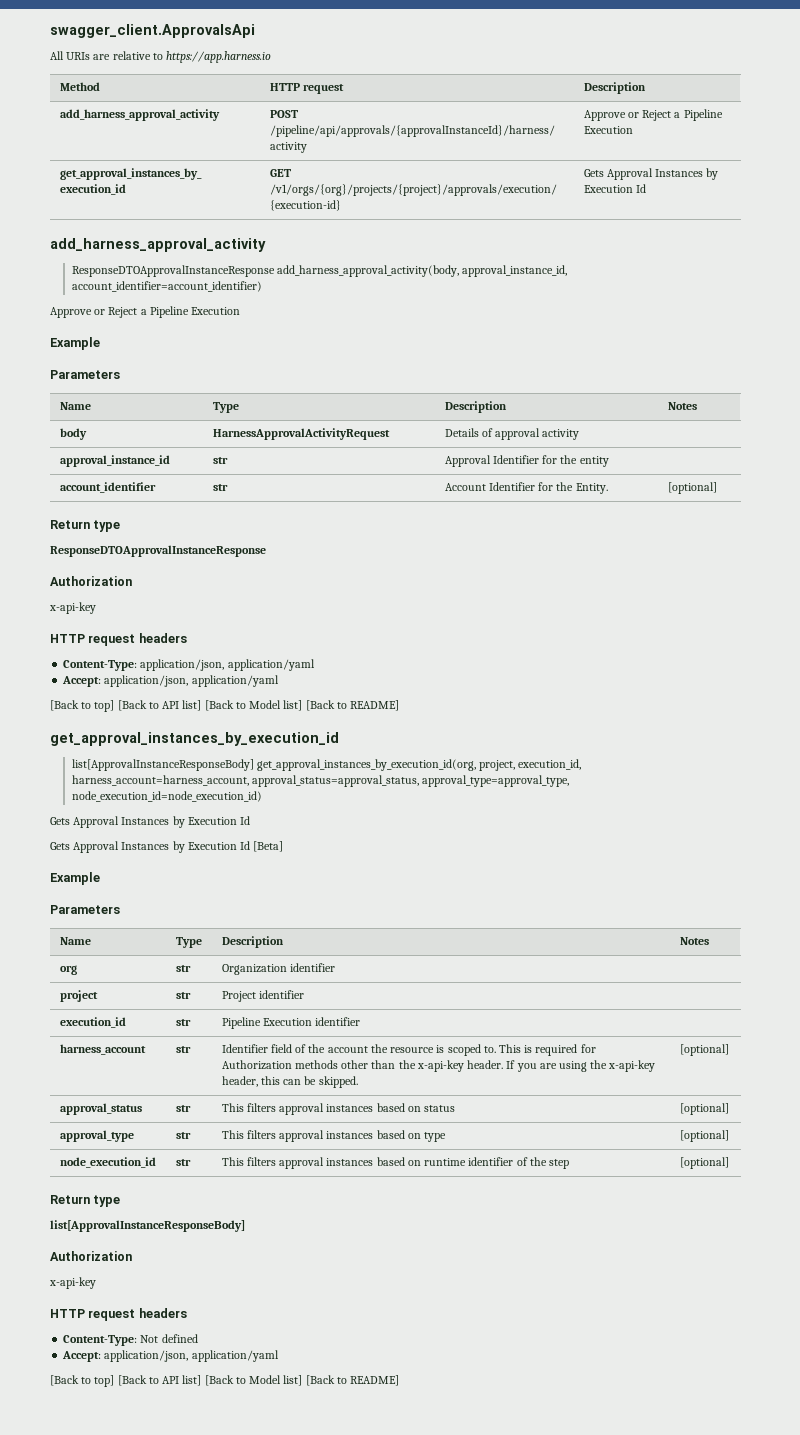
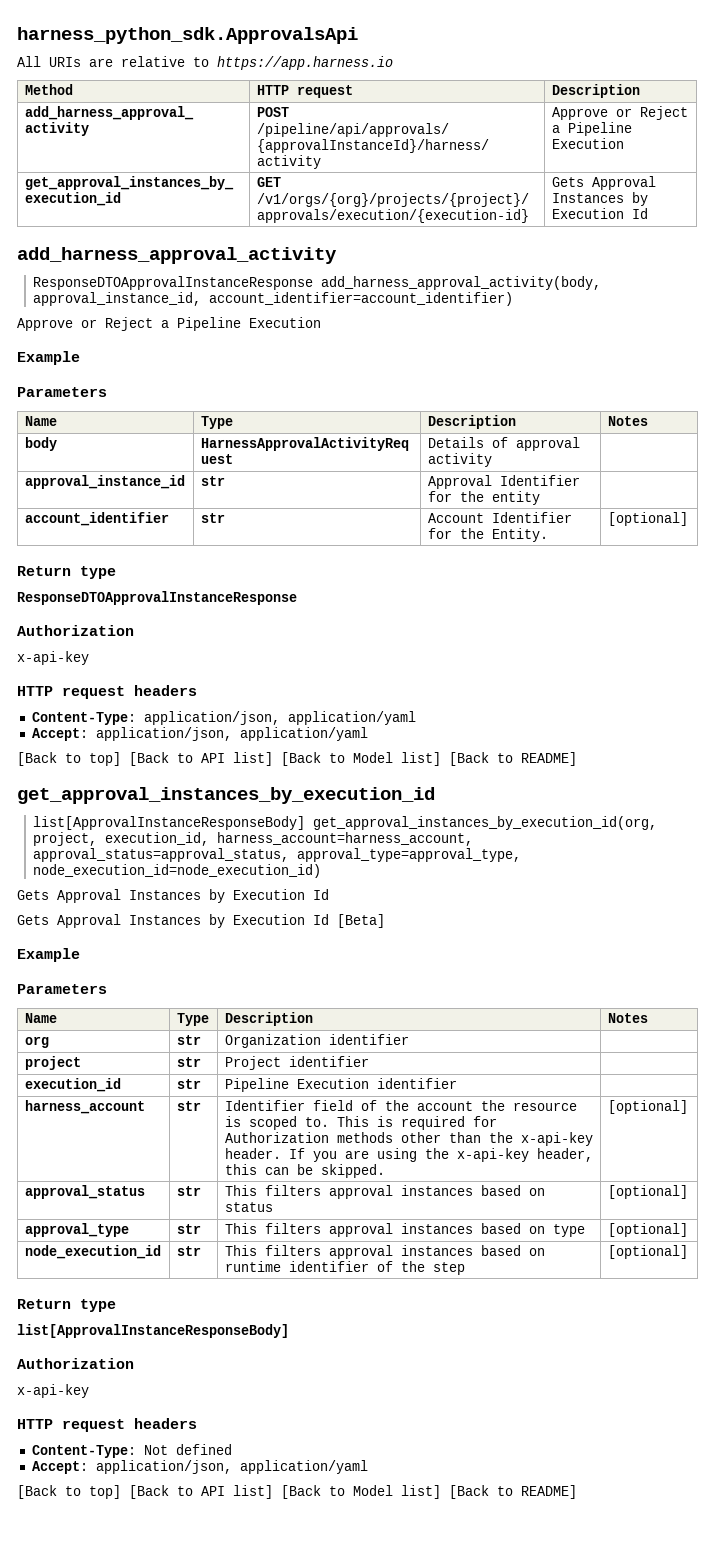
- swagger_client.ApprovalsApi
+ harness_python_sdk.ApprovalsApi

